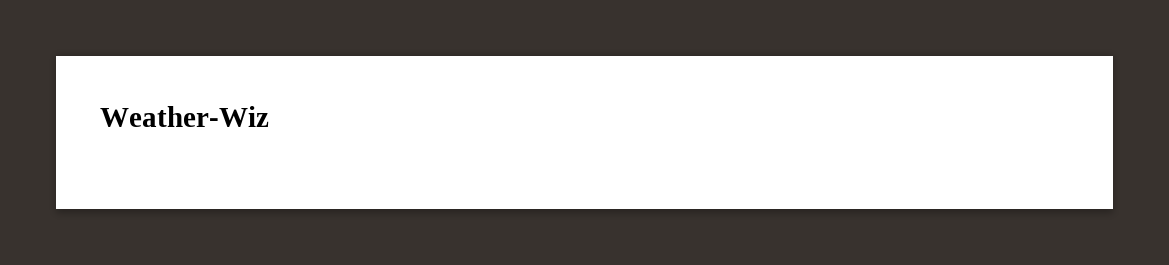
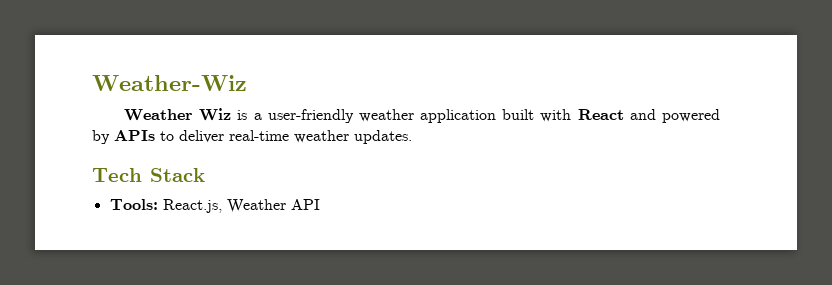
+ Weather Wiz is a user-friendly weather application built with React and powered by APIs to deliver real-time weather updates.
+ Tech Stack
+ Tools: React.js, Weather API

